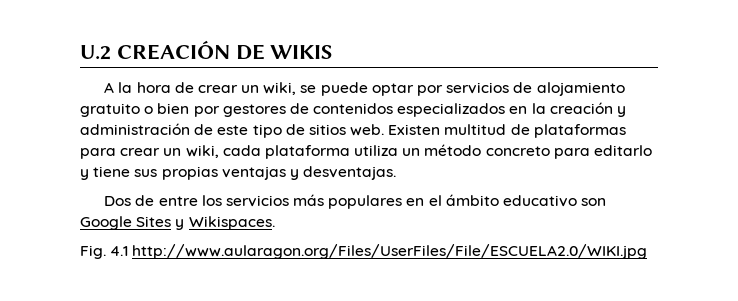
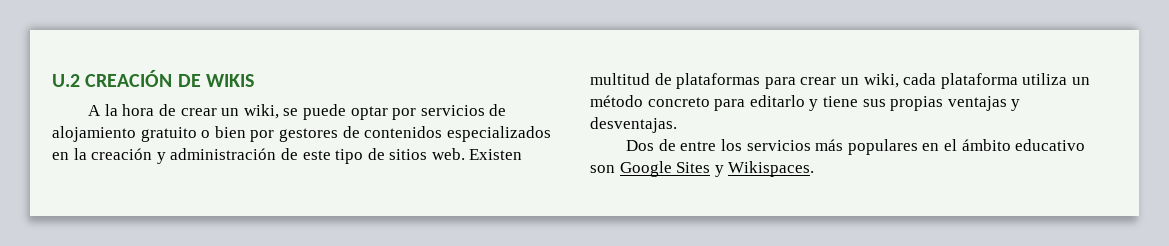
- Fig. 4.1 http://www.aularagon.org/Files/UserFiles/File/ESCUELA2.0/WIKI.jpg

